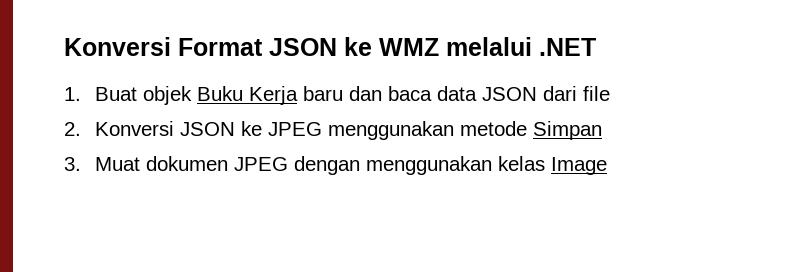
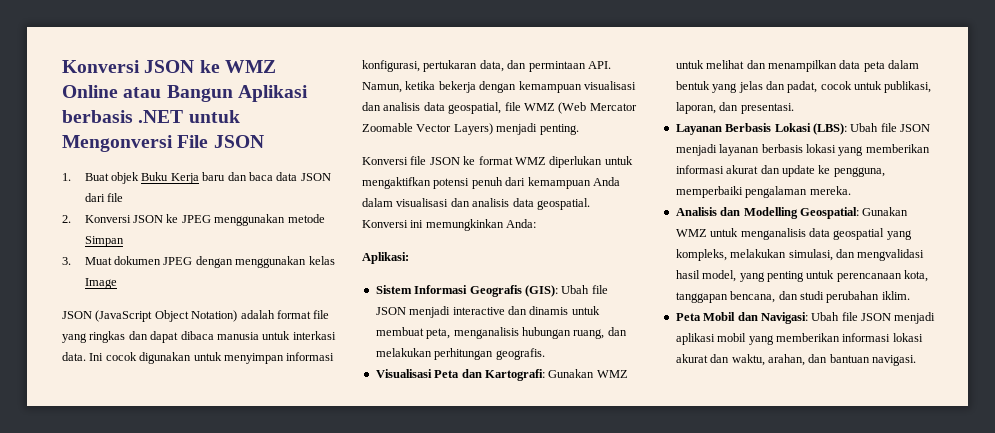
- Konversi Format JSON ke WMZ melalui .NET
+ Konversi JSON ke WMZ Online atau Bangun Aplikasi berbasis .NET untuk Mengonversi File JSON
+ JSON (JavaScript Object Notation) adalah format file yang ringkas dan dapat dibaca manusia untuk interkasi data. Ini cocok digunakan untuk menyimpan informasi konfigurasi, pertukaran data, dan permintaan API. Namun, ketika bekerja dengan kemampuan visualisasi dan analisis data geospatial, file WMZ (Web Mercator Zoomable Vector Layers) menjadi penting.
+ Konversi file JSON ke format WMZ diperlukan untuk mengaktifkan potensi penuh dari kemampuan Anda dalam visualisasi dan analisis data geospatial. Konversi ini memungkinkan Anda:
+ Aplikasi:
+ Sistem Informasi Geografis (GIS): Ubah file JSON menjadi interactive dan dinamis untuk membuat peta, menganalisis hubungan ruang, dan melakukan perhitungan geografis.
+ Visualisasi Peta dan Kartografi: Gunakan WMZ untuk melihat dan menampilkan data peta dalam bentuk yang jelas dan padat, cocok untuk publikasi, laporan, dan presentasi.
+ Layanan Berbasis Lokasi (LBS): Ubah file JSON menjadi layanan berbasis lokasi yang memberikan informasi akurat dan update ke pengguna, memperbaiki pengalaman mereka.
+ Analisis dan Modelling Geospatial: Gunakan WMZ untuk menganalisis data geospatial yang kompleks, melakukan simulasi, dan mengvalidasi hasil model, yang penting untuk perencanaan kota, tanggapan bencana, dan studi perubahan iklim.
+ Peta Mobil dan Navigasi: Ubah file JSON menjadi aplikasi mobil yang memberikan informasi lokasi akurat dan waktu, arahan, dan bantuan navigasi.

